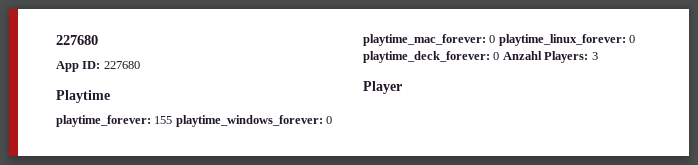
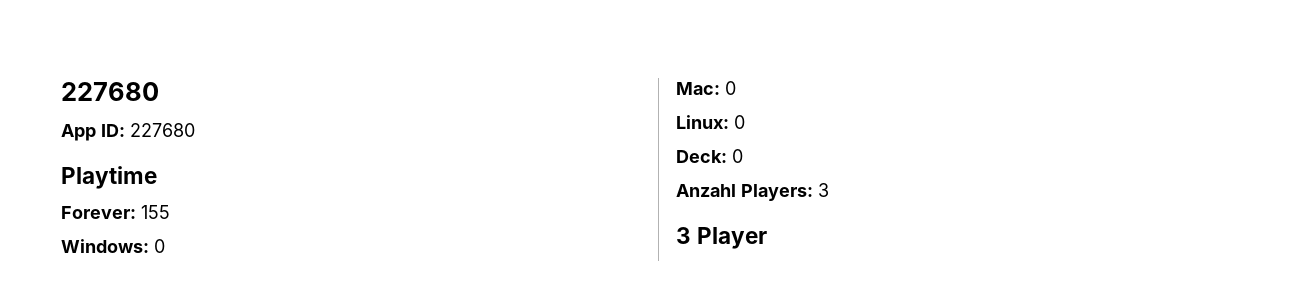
- playtime_forever: 155 playtime_windows_forever: 0 playtime_mac_forever: 0 playtime_linux_forever: 0 playtime_deck_forever: 0 Anzahl Players: 3
+ Forever: 155
+ Windows: 0
+ Mac: 0
+ Linux: 0
+ Deck: 0
+ Anzahl Players: 3
- Player
+ 3 Player

